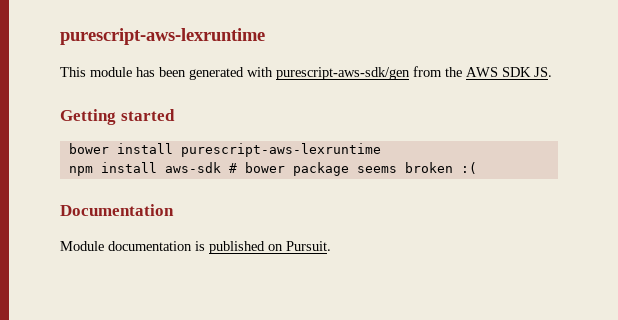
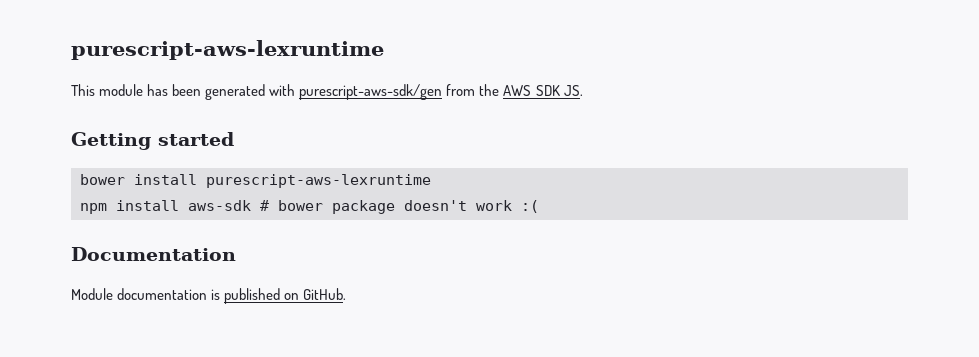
- npm install aws-sdk # bower package seems broken :(
+ npm install aws-sdk # bower package doesn't work :(
- Module documentation is published on Pursuit.
+ Module documentation is published on GitHub.

